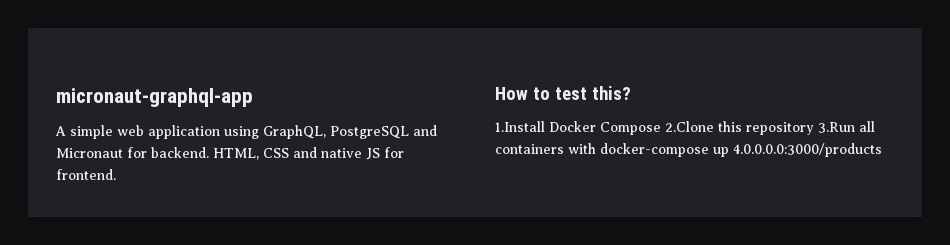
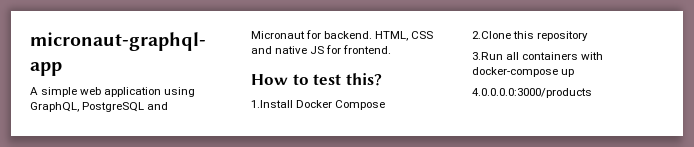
- 1.Install Docker Compose 2.Clone this repository 3.Run all containers with docker-compose up 4.0.0.0.0:3000/products
+ 1.Install Docker Compose
+ 2.Clone this repository
+ 3.Run all containers with docker-compose up
+ 4.0.0.0.0:3000/products

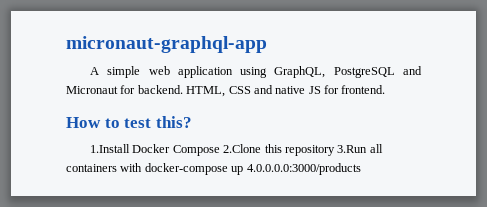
- 1.Install Docker Compose
- 2.Clone this repository
- 3.Run all containers with docker-compose up
- 4.0.0.0.0:3000/products
+ 1.Install Docker Compose 2.Clone this repository 3.Run all containers with docker-compose up 4.0.0.0.0:3000/products

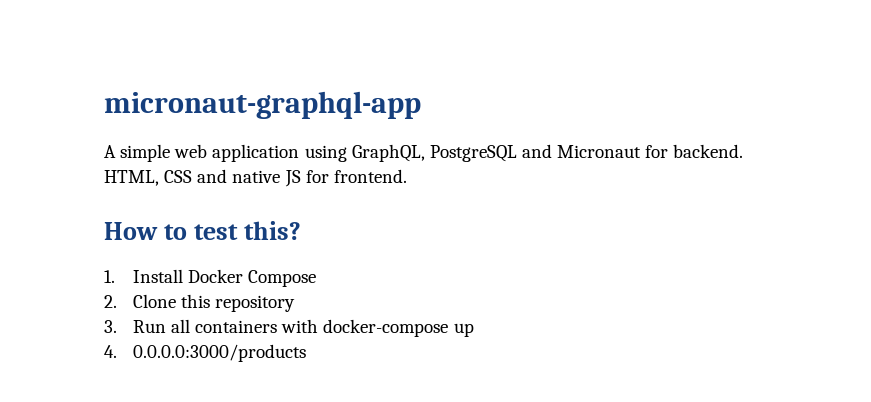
- 1.Install Docker Compose 2.Clone this repository 3.Run all containers with docker-compose up 4.0.0.0.0:3000/products
+ 1. Install Docker Compose
+ 2. Clone this repository
+ 3. Run all containers with docker-compose up
+ 4. 0.0.0.0:3000/products

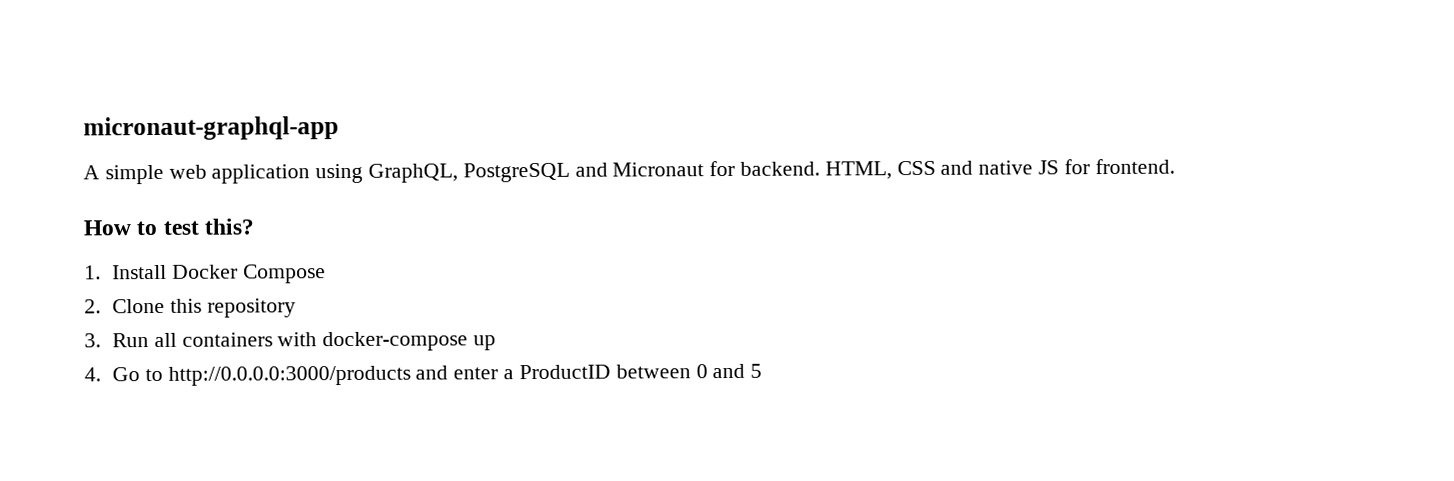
- 4. 0.0.0.0:3000/products
+ 4. Go to http://0.0.0.0:3000/products and enter a ProductID between 0 and 5

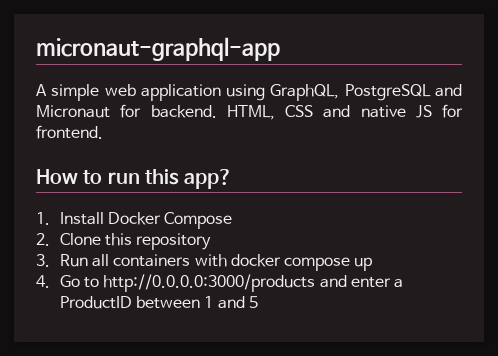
- How to test this?
+ How to run this app?
- 3. Run all containers with docker-compose up
+ 3. Run all containers with docker compose up
- 4. Go to http://0.0.0.0:3000/products and enter a ProductID between 0 and 5
+ 4. Go to http://0.0.0.0:3000/products and enter a ProductID between 1 and 5

